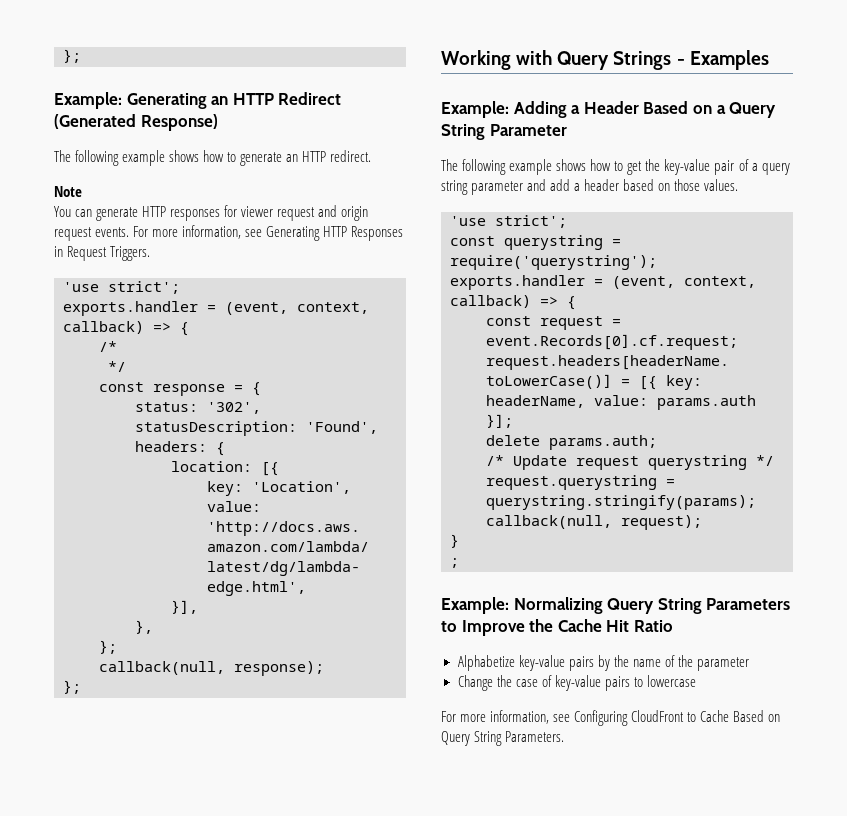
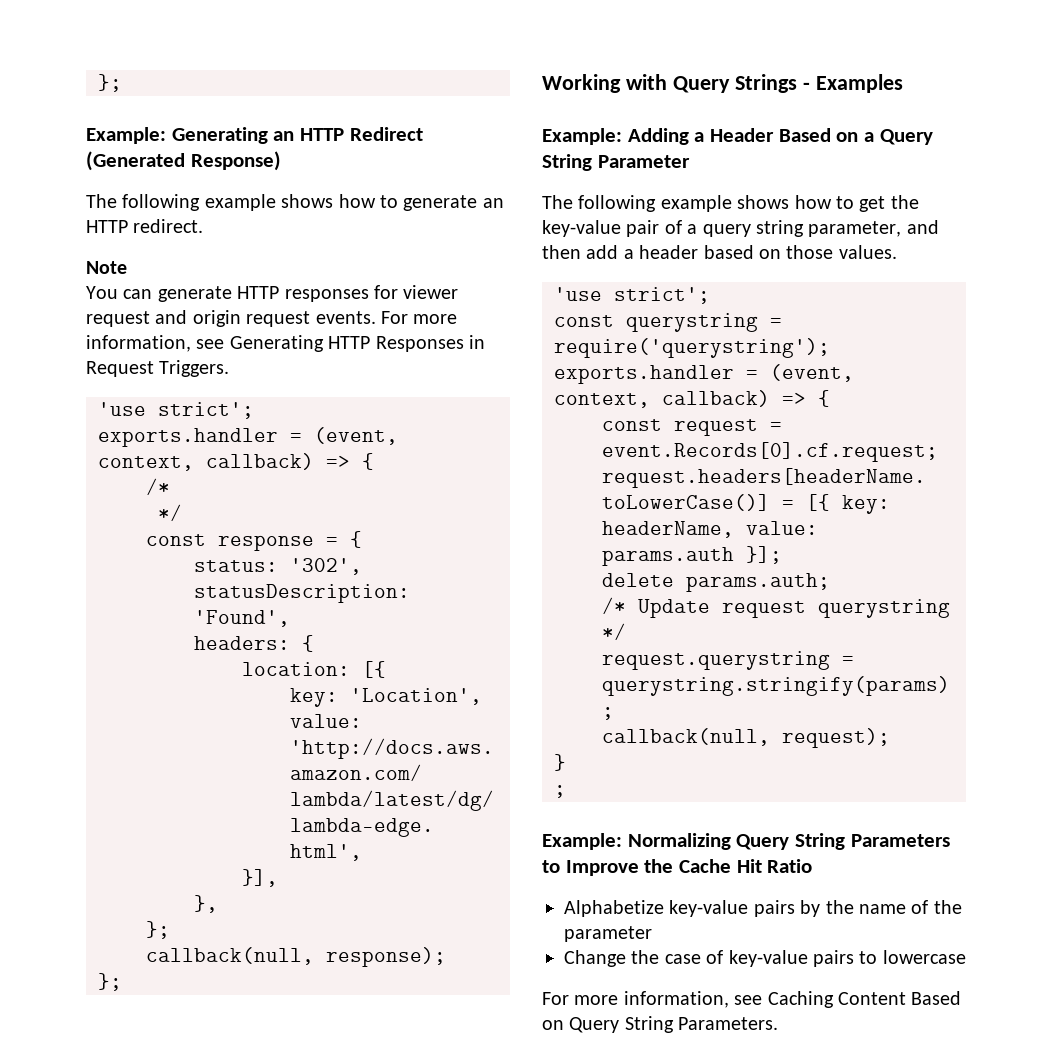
- The following example shows how to get the key-value pair of a query string parameter and add a header based on those values.
+ The following example shows how to get the key-value pair of a query string parameter, and then add a header based on those values.
- For more information, see Configuring CloudFront to Cache Based on Query String Parameters.
+ For more information, see Caching Content Based on Query String Parameters.

